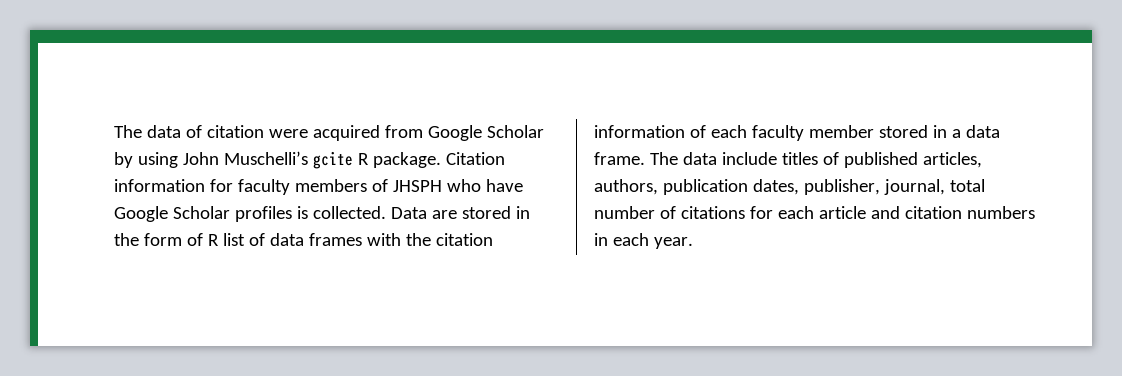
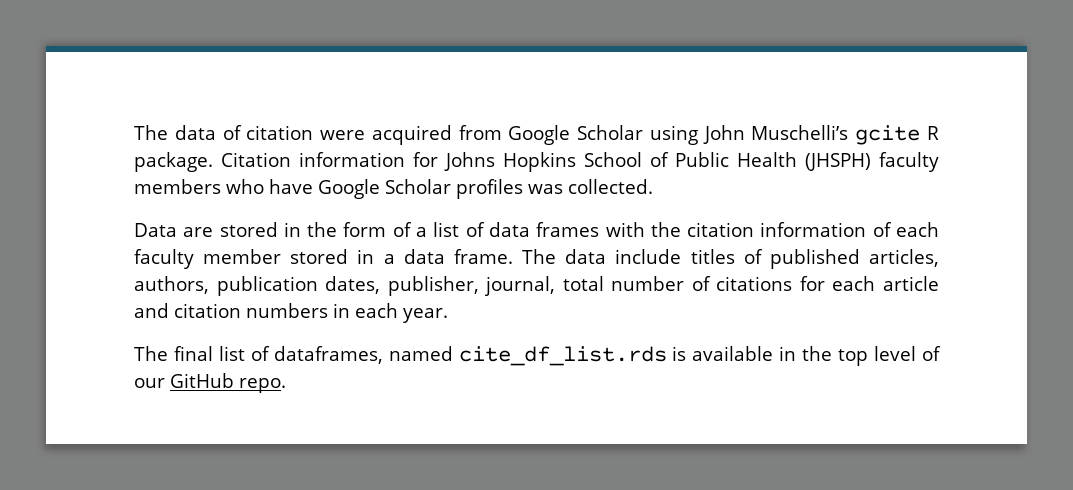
- The data of citation were acquired from Google Scholar by using John Muschelli’s gcite R package.
+ The data of citation were acquired from Google Scholar using John Muschelli’s gcite R package.
- Citation information for faculty members of JHSPH who have Google Scholar profiles is collected. Data are stored in the form of R list of data frames with the citation information of each faculty member stored in a data frame.
+ Citation information for Johns Hopkins School of Public Health (JHSPH) faculty members who have Google Scholar profiles was collected.
+ Data are stored in the form of a list of data frames with the citation information of each faculty member stored in a data frame.
+ The final list of dataframes, named cite_df_list.rds is available in the top level of our GitHub repo.

